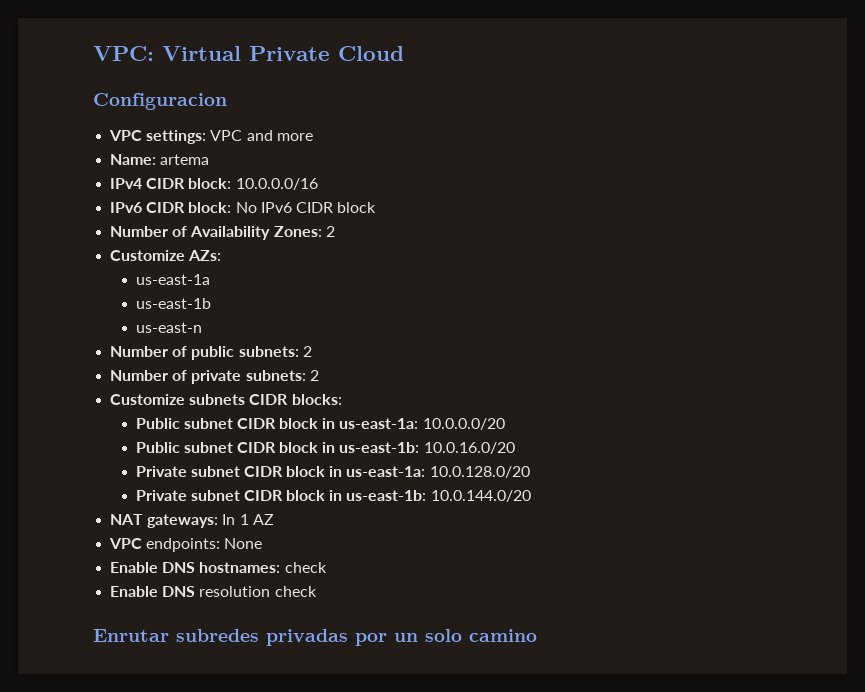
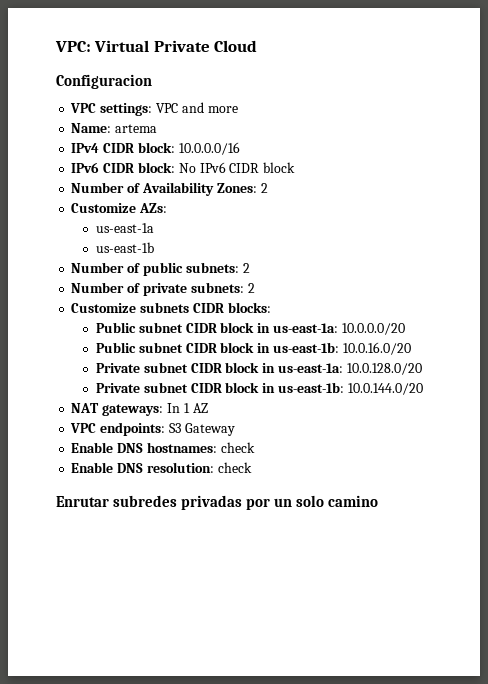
- us-east-n
- VPC endpoints: None
+ VPC endpoints: S3 Gateway
- Enable DNS resolution check
+ Enable DNS resolution: check

